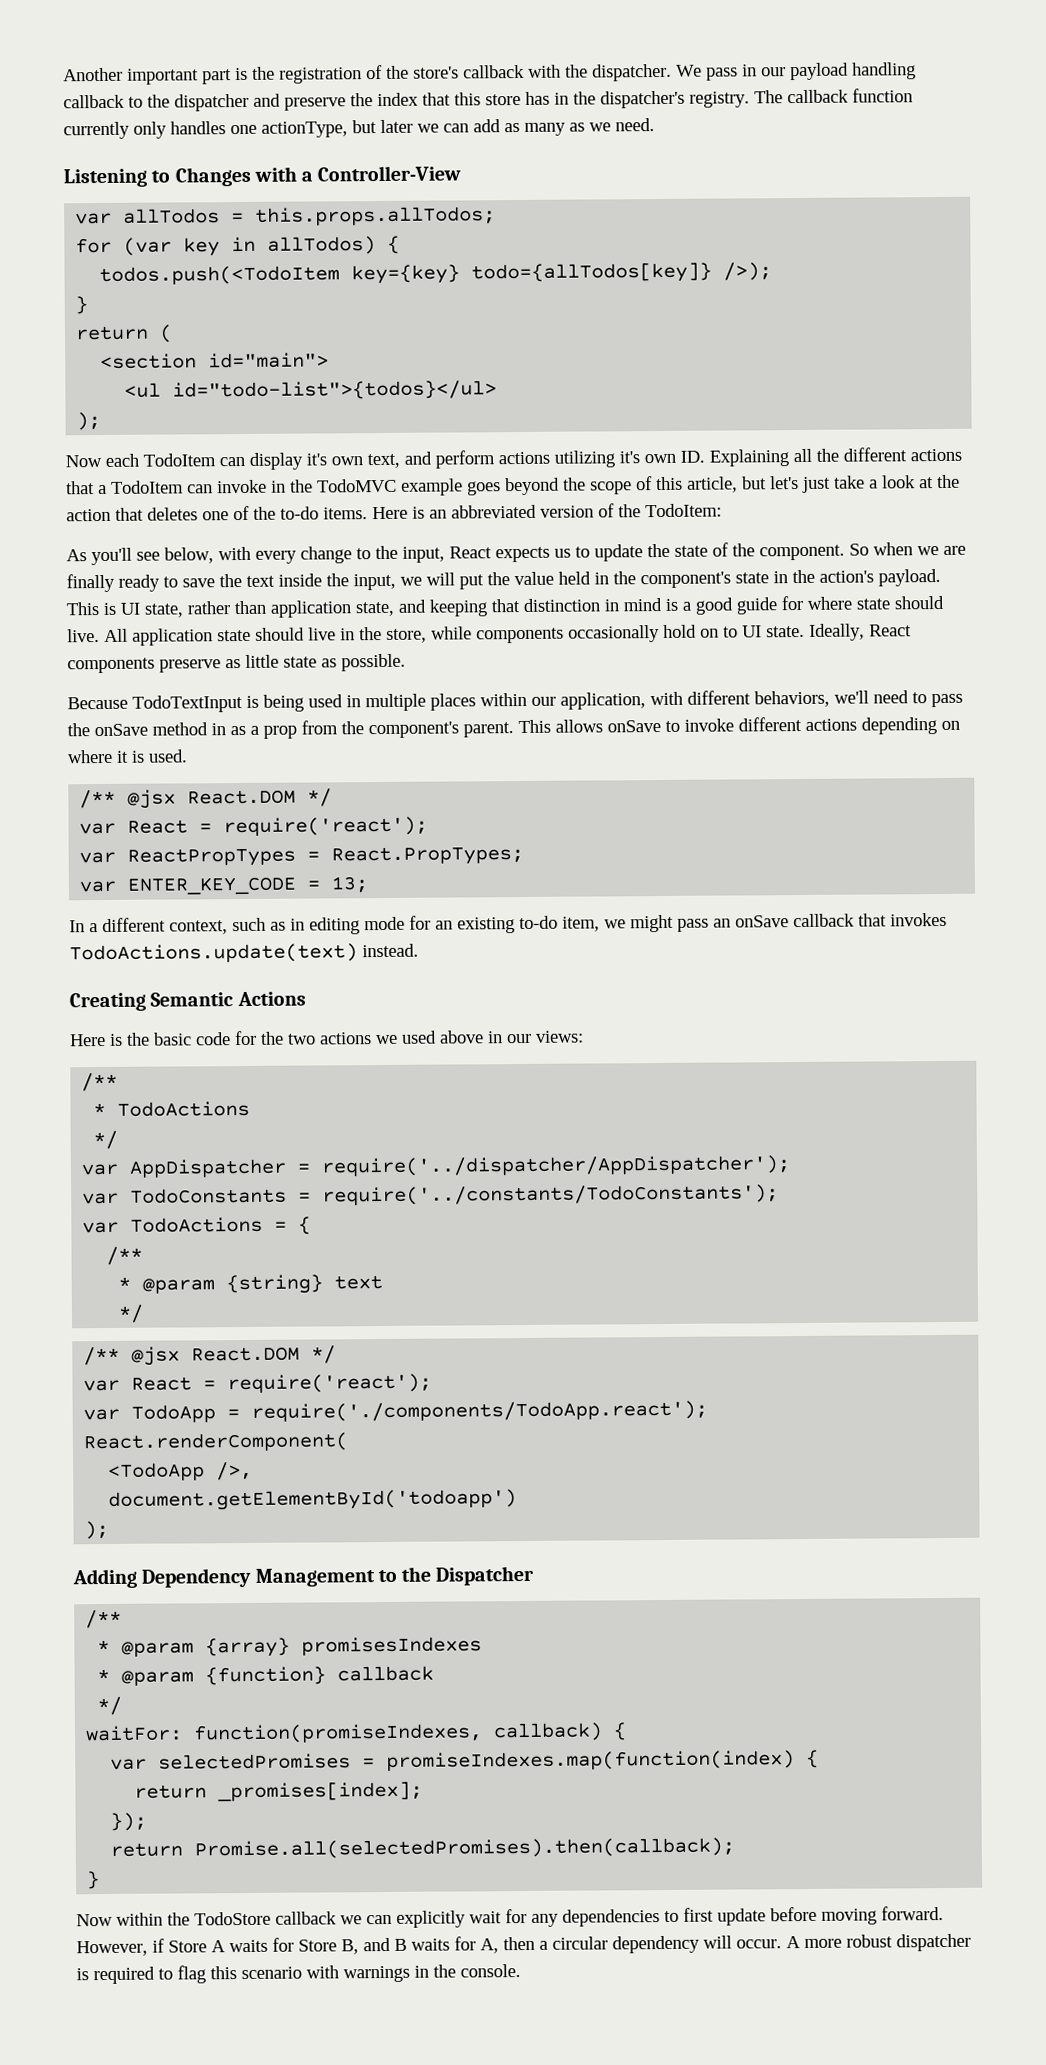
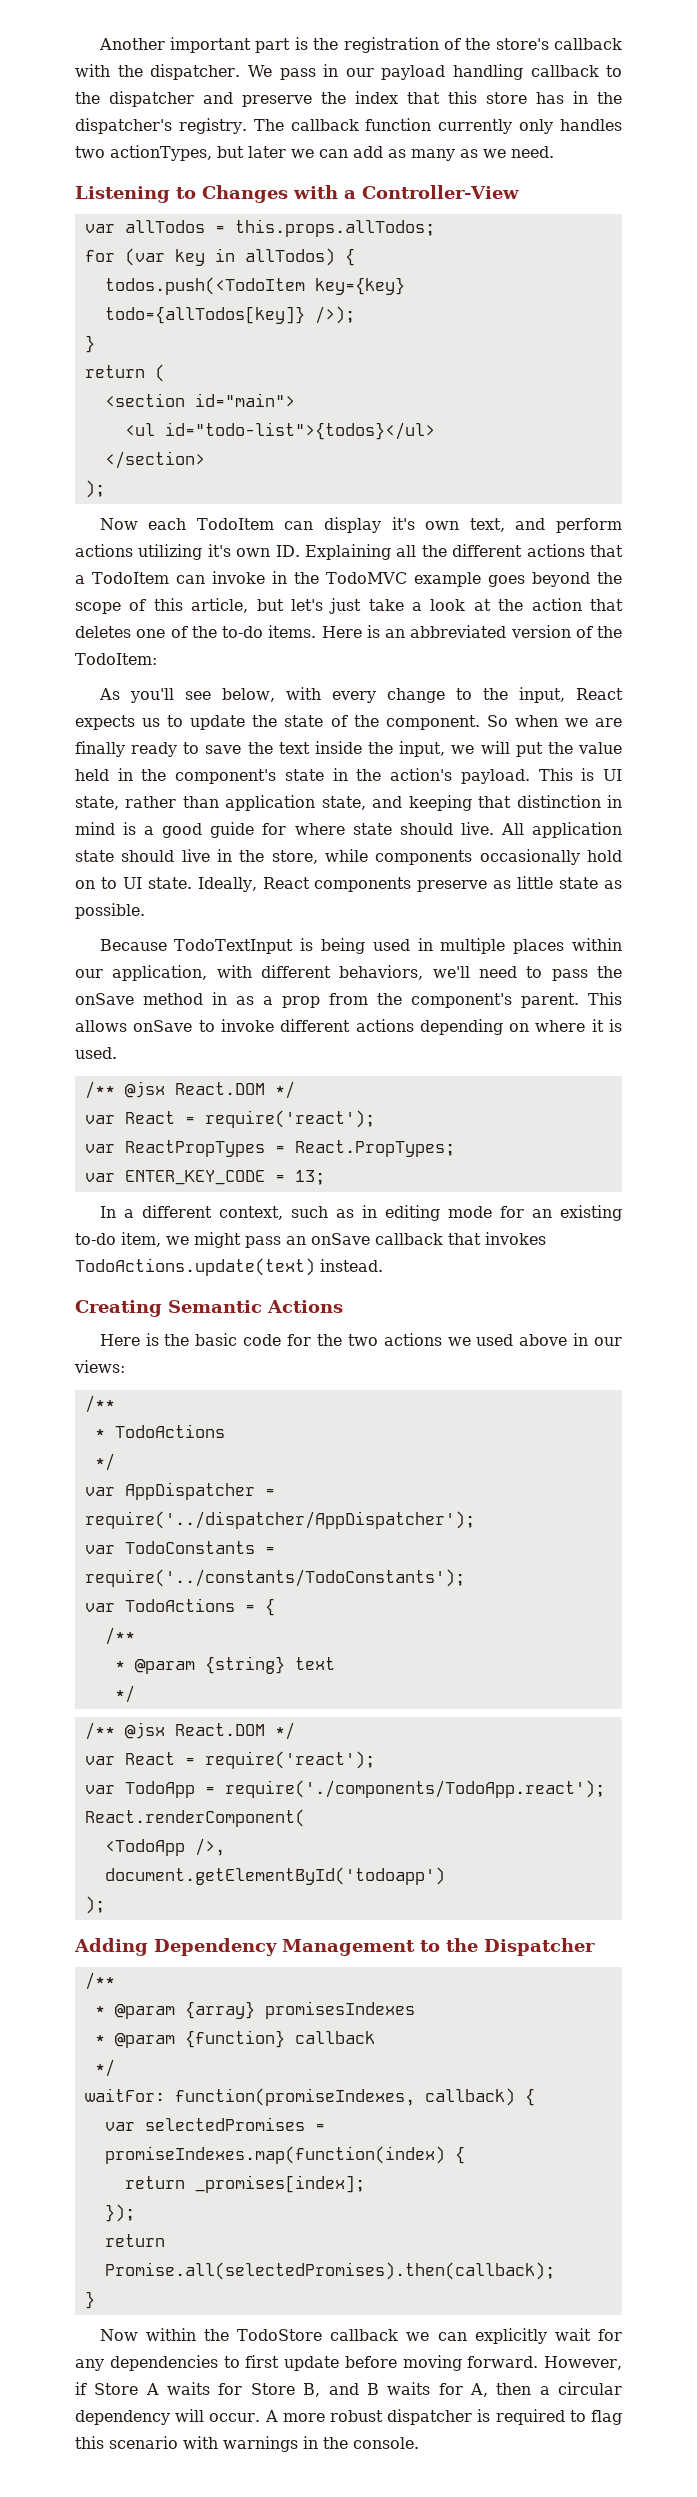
- The callback function currently only handles one actionType, but later we can add as many as we need.
+ The callback function currently only handles two actionTypes, but later we can add as many as we need.
+ </section>

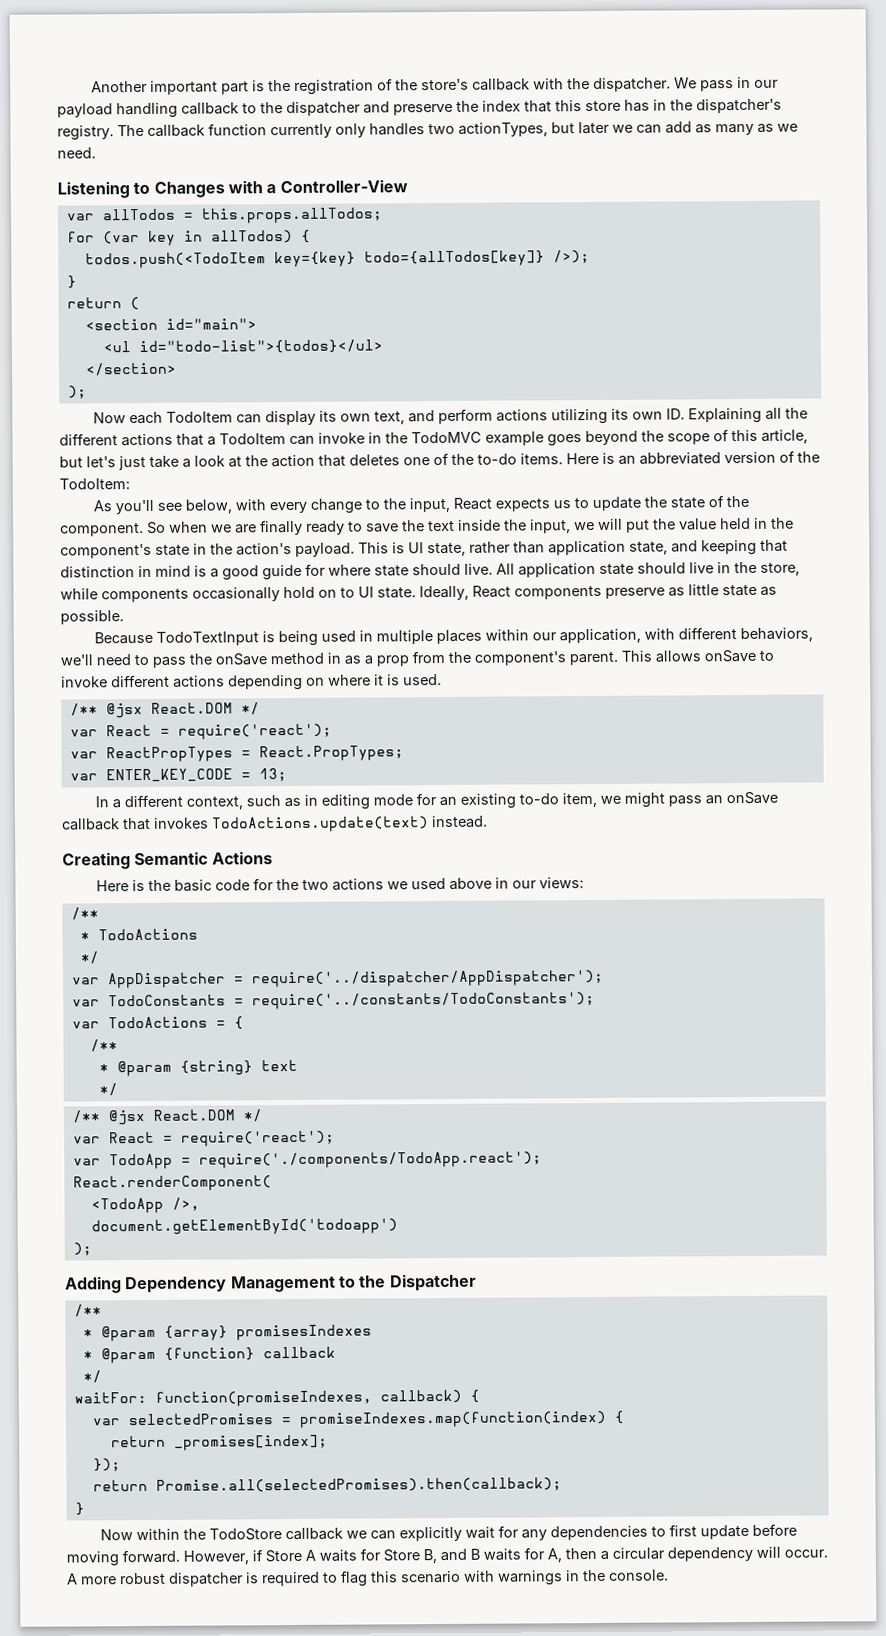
- Now each TodoItem can display it's own text, and perform actions utilizing it's own ID. Explaining all the different actions that a TodoItem can invoke in the TodoMVC example goes beyond the scope of this article, but let's just take a look at the action that deletes one of the to-do items.
+ Now each TodoItem can display its own text, and perform actions utilizing its own ID. Explaining all the different actions that a TodoItem can invoke in the TodoMVC example goes beyond the scope of this article, but let's just take a look at the action that deletes one of the to-do items.

